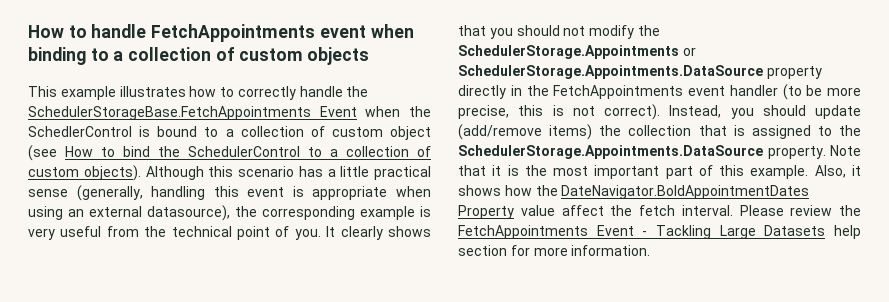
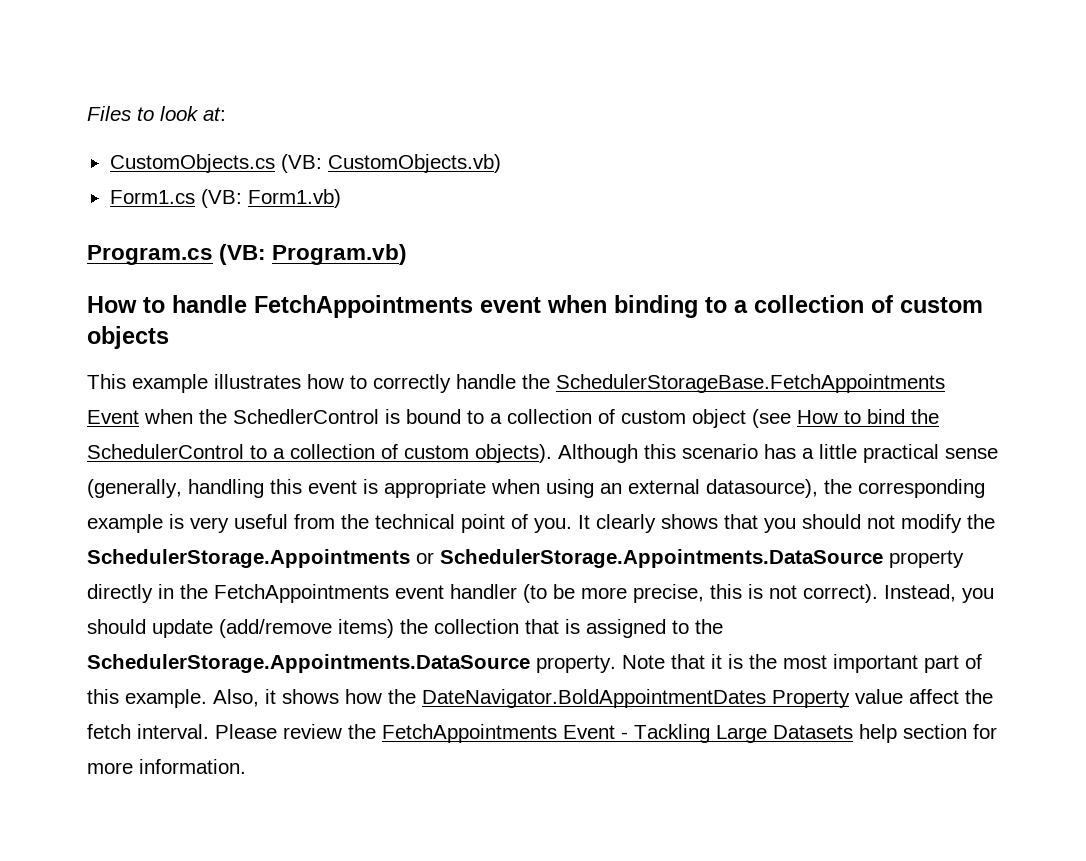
+ Files to look at:
+ CustomObjects.cs (VB: CustomObjects.vb)
+ Form1.cs (VB: Form1.vb)
+ Program.cs (VB: Program.vb)

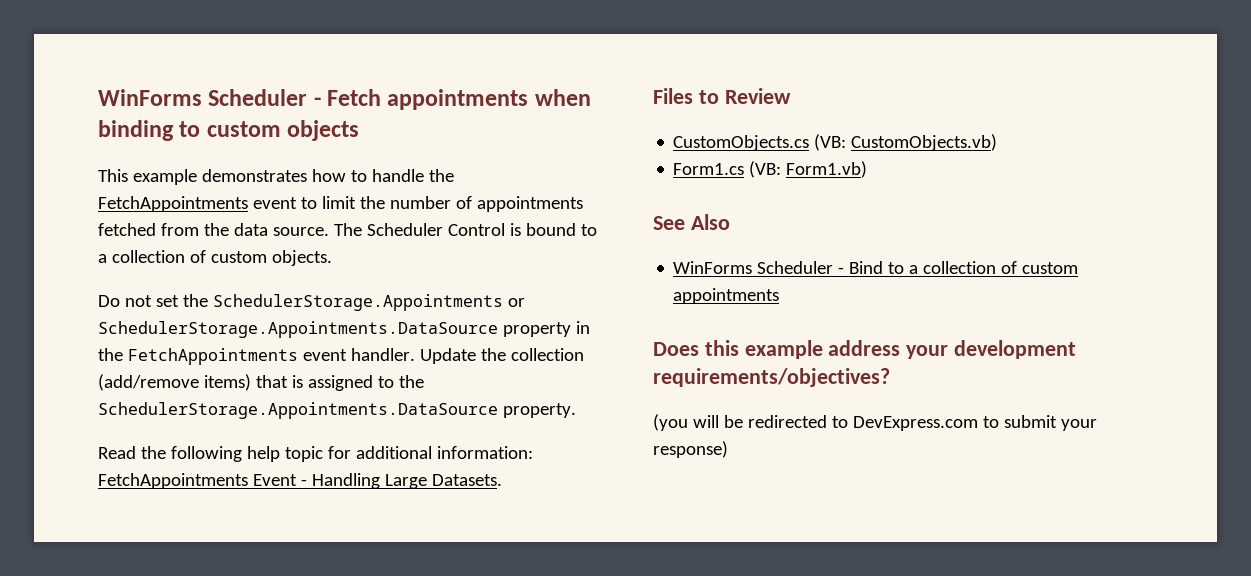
- Files to look at:
+ WinForms Scheduler - Fetch appointments when binding to custom objects
+ This example demonstrates how to handle the FetchAppointments event to limit the number of appointments fetched from the data source. The Scheduler Control is bound to a collection of custom objects.
+ Do not set the SchedulerStorage.Appointments or SchedulerStorage.Appointments.DataSource property in the FetchAppointments event handler. Update the collection (add/remove items) that is assigned to the SchedulerStorage.Appointments.DataSource property.
+ Read the following help topic for additional information: FetchAppointments Event - Handling Large Datasets.
+ Files to Review
- Program.cs (VB: Program.vb)
- How to handle FetchAppointments event when binding to a collection of custom objects
- This example illustrates how to correctly handle the SchedulerStorageBase.FetchAppointments Event when the SchedlerControl is bound to a collection of custom object (see How to bind the SchedulerControl to a collection of custom objects). Although this scenario has a little practical sense (generally, handling this event is appropriate when using an external datasource), the corresponding example is very useful from the technical point of you. It clearly shows that you should not modify the SchedulerStorage.Appointments or SchedulerStorage.Appointments.DataSource property directly in the FetchAppointments event handler (to be more precise, this is not correct). Instead, you should update (add/remove items) the collection that is assigned to the SchedulerStorage.Appointments.DataSource property. Note that it is the most important part of this example. Also, it shows how the DateNavigator.BoldAppointmentDates Property value affect the fetch interval. Please review the FetchAppointments Event - Tackling Large Datasets help section for more information.
+ See Also
+ WinForms Scheduler - Bind to a collection of custom appointments
+ Does this example address your development requirements/objectives?
+ (you will be redirected to DevExpress.com to submit your response)

